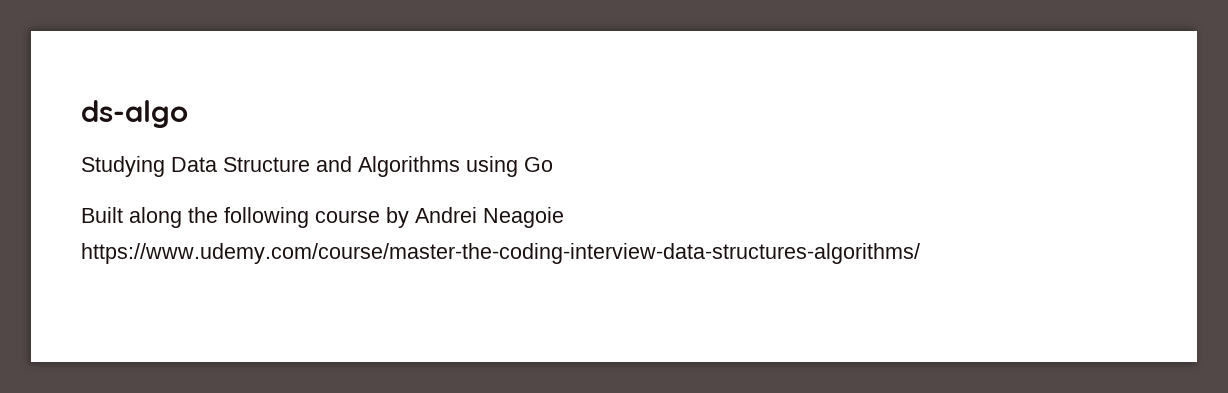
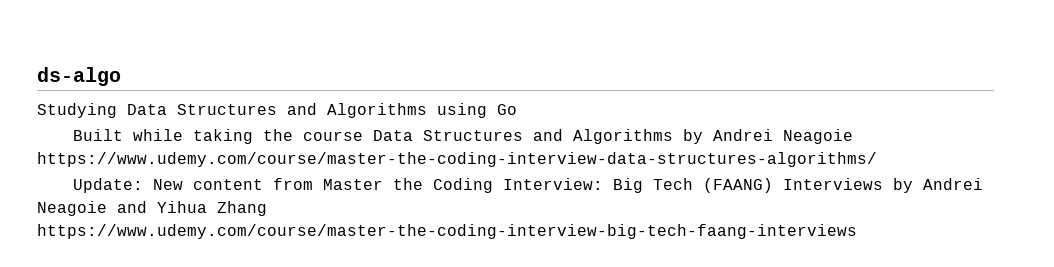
- Studying Data Structure and Algorithms using Go
+ Studying Data Structures and Algorithms using Go
- Built along the following course by Andrei Neagoie https://www.udemy.com/course/master-the-coding-interview-data-structures-algorithms/
+ Built while taking the course Data Structures and Algorithms by Andrei Neagoie https://www.udemy.com/course/master-the-coding-interview-data-structures-algorithms/
+ Update: New content from Master the Coding Interview: Big Tech (FAANG) Interviews by Andrei Neagoie and Yihua Zhang https://www.udemy.com/course/master-the-coding-interview-big-tech-faang-interviews

